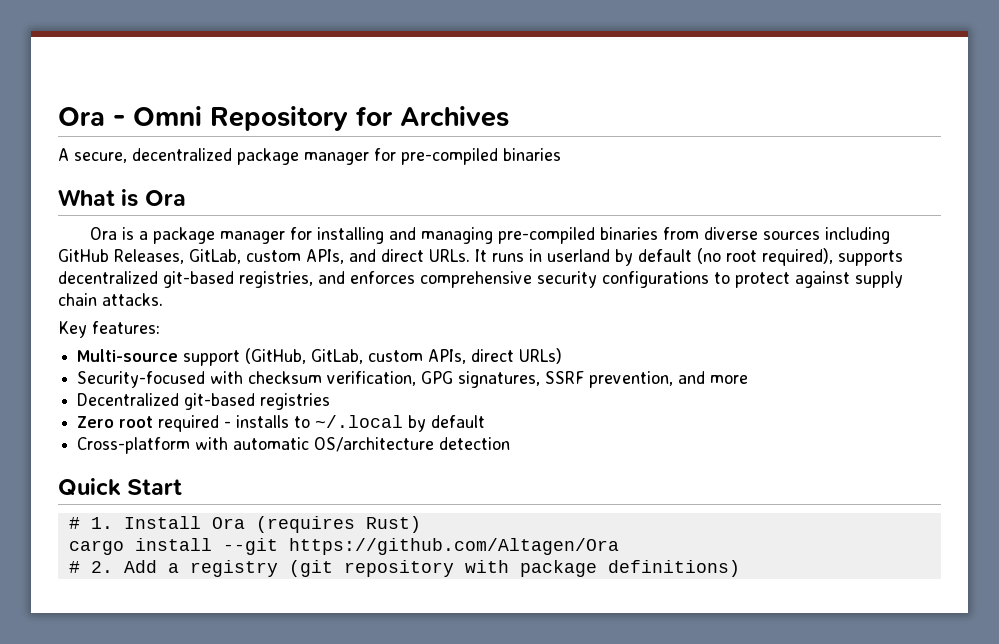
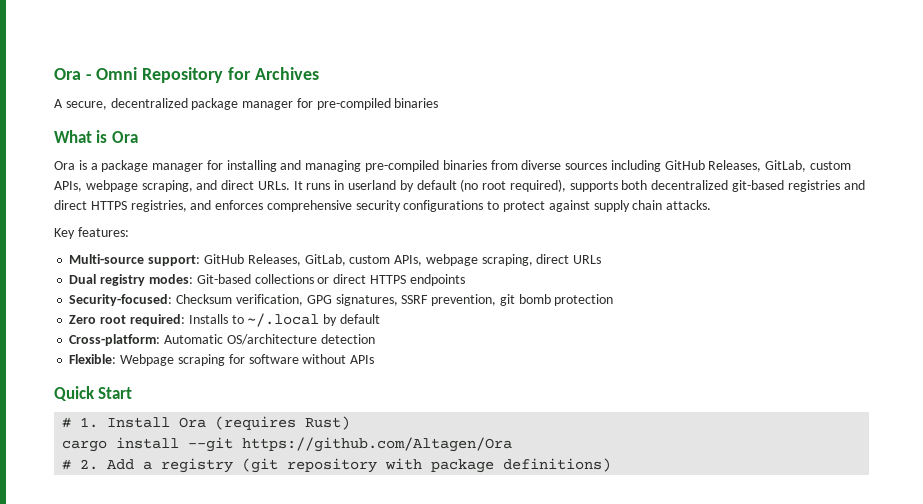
- Ora is a package manager for installing and managing pre-compiled binaries from diverse sources including GitHub Releases, GitLab, custom APIs, and direct URLs.
+ Ora is a package manager for installing and managing pre-compiled binaries from diverse sources including GitHub Releases, GitLab, custom APIs, webpage scraping, and direct URLs.
- It runs in userland by default (no root required), supports decentralized git-based registries, and enforces comprehensive security configurations to protect against supply chain attacks.
+ It runs in userland by default (no root required), supports both decentralized git-based registries and direct HTTPS registries, and enforces comprehensive security configurations to protect against supply chain attacks.
- Multi-source support (GitHub, GitLab, custom APIs, direct URLs)
- Security-focused with checksum verification, GPG signatures, SSRF prevention, and more
- Decentralized git-based registries
+ Multi-source support: GitHub Releases, GitLab, custom APIs, webpage scraping, direct URLs
+ Dual registry modes: Git-based collections or direct HTTPS endpoints
+ Security-focused: Checksum verification, GPG signatures, SSRF prevention, git bomb protection
- Zero root required - installs to ~/.local by default
+ Zero root required: Installs to ~/.local by default
- Cross-platform with automatic OS/architecture detection
+ Cross-platform: Automatic OS/architecture detection
+ Flexible: Webpage scraping for software without APIs

